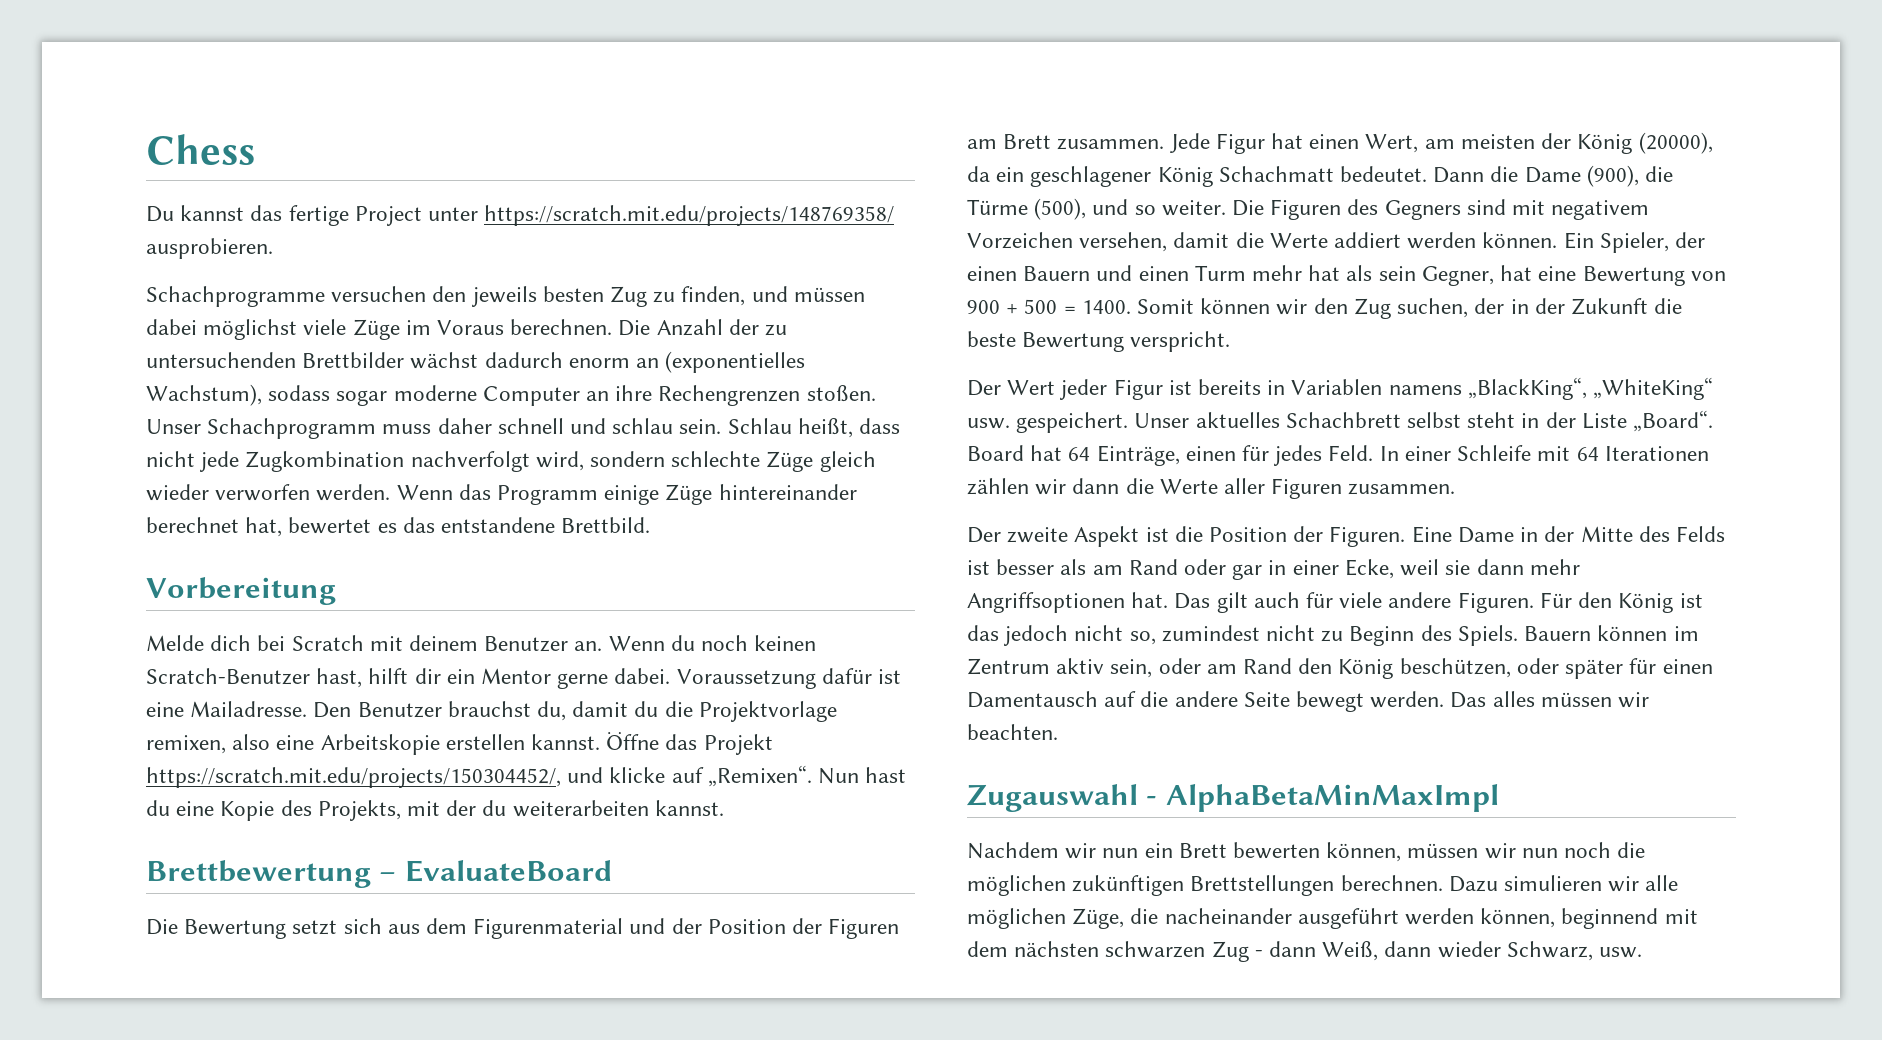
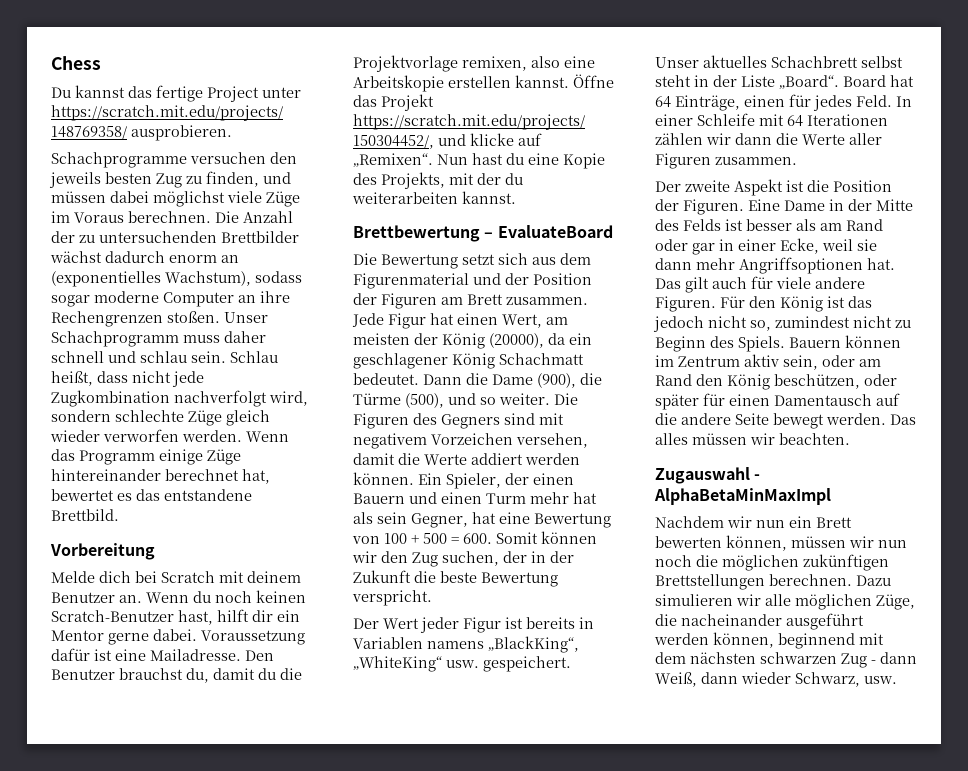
- Ein Spieler, der einen Bauern und einen Turm mehr hat als sein Gegner, hat eine Bewertung von 900 + 500 = 1400. Somit können wir den Zug suchen, der in der Zukunft die beste Bewertung verspricht.
+ Ein Spieler, der einen Bauern und einen Turm mehr hat als sein Gegner, hat eine Bewertung von 100 + 500 = 600. Somit können wir den Zug suchen, der in der Zukunft die beste Bewertung verspricht.

